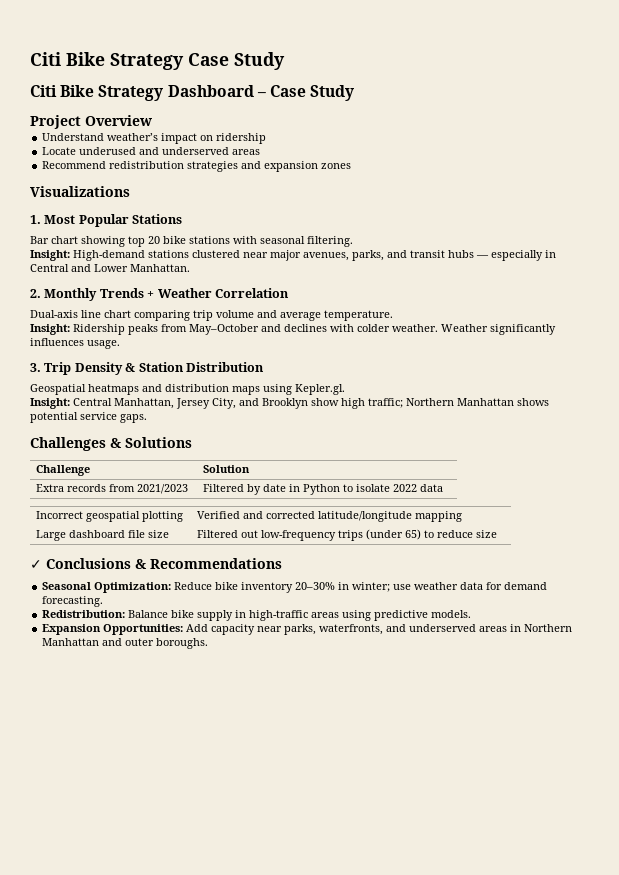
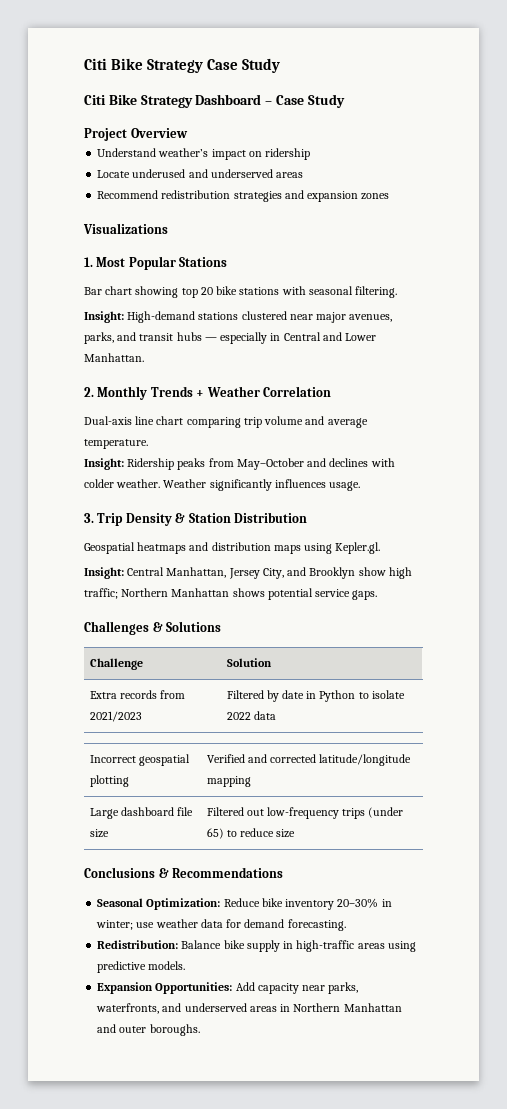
- ✓ Conclusions & Recommendations
+ Conclusions & Recommendations

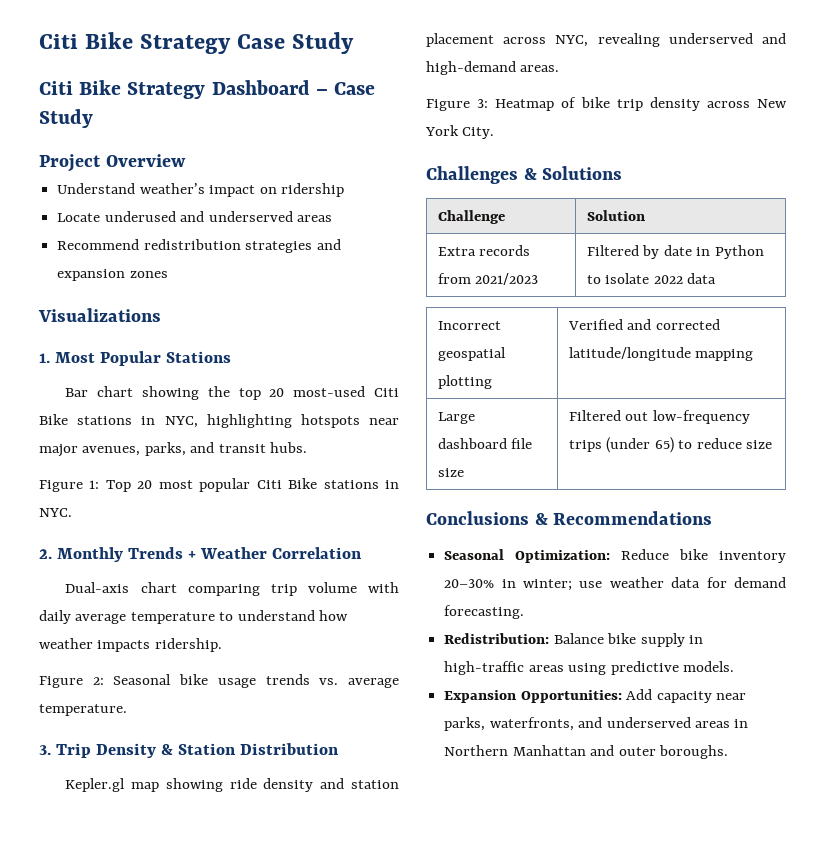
- Bar chart showing top 20 bike stations with seasonal filtering.
- Insight: High-demand stations clustered near major avenues, parks, and transit hubs — especially in Central and Lower Manhattan.
+ Bar chart showing the top 20 most-used Citi Bike stations in NYC, highlighting hotspots near major avenues, parks, and transit hubs.
+ Figure 1: Top 20 most popular Citi Bike stations in NYC.
- Dual-axis line chart comparing trip volume and average temperature.
- Insight: Ridership peaks from May–October and declines with colder weather. Weather significantly influences usage.
+ Dual-axis chart comparing trip volume with daily average temperature to understand how weather impacts ridership.
+ Figure 2: Seasonal bike usage trends vs. average temperature.
- Geospatial heatmaps and distribution maps using Kepler.gl.
- Insight: Central Manhattan, Jersey City, and Brooklyn show high traffic; Northern Manhattan shows potential service gaps.
+ Kepler.gl map showing ride density and station placement across NYC, revealing underserved and high-demand areas.
+ Figure 3: Heatmap of bike trip density across New York City.

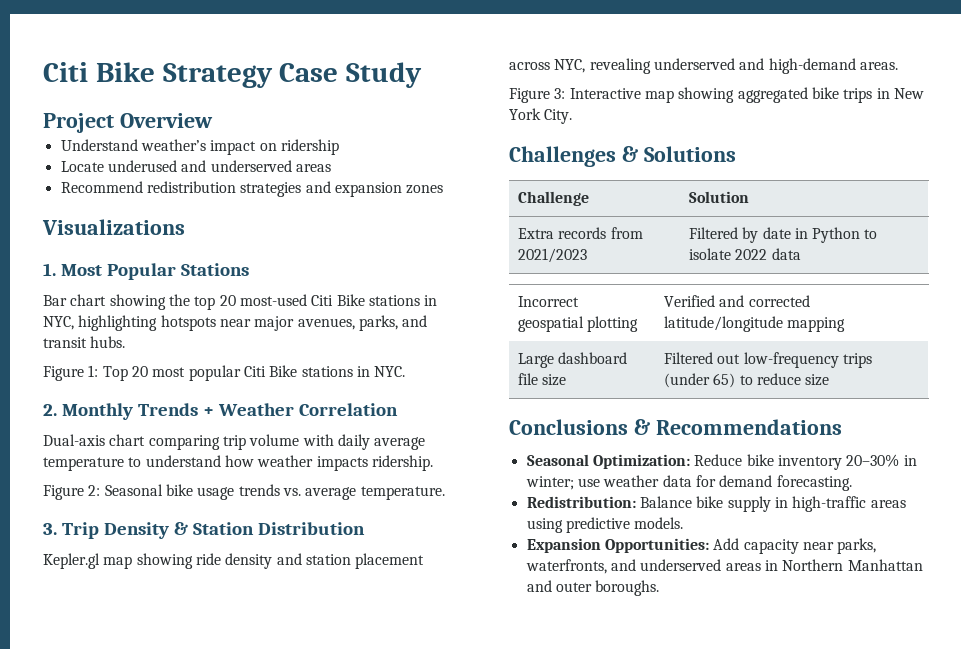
- Citi Bike Strategy Dashboard – Case Study
- Figure 3: Heatmap of bike trip density across New York City.
+ Figure 3: Interactive map showing aggregated bike trips in New York City.

